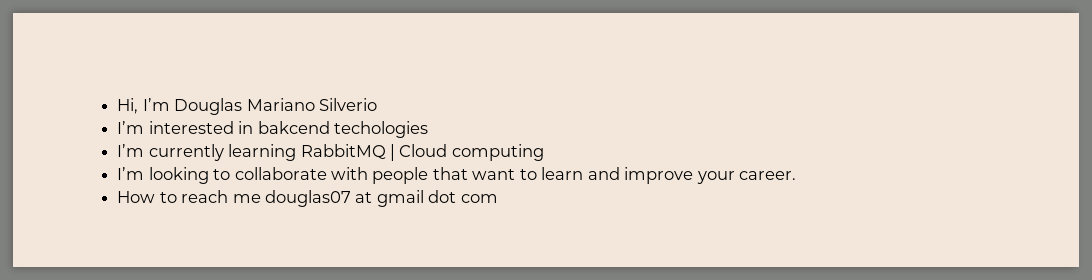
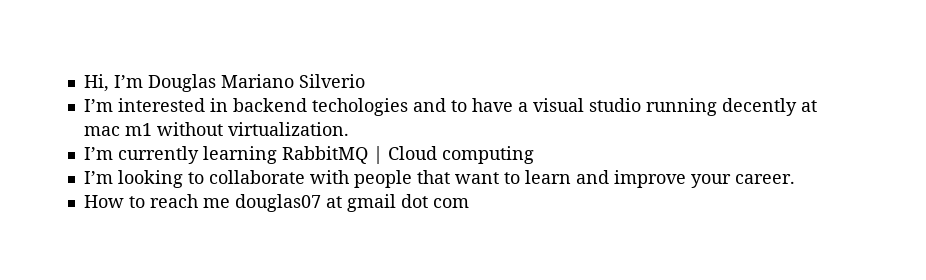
- I’m interested in bakcend techologies
+ I’m interested in backend techologies and to have a visual studio running decently at mac m1 without virtualization.

